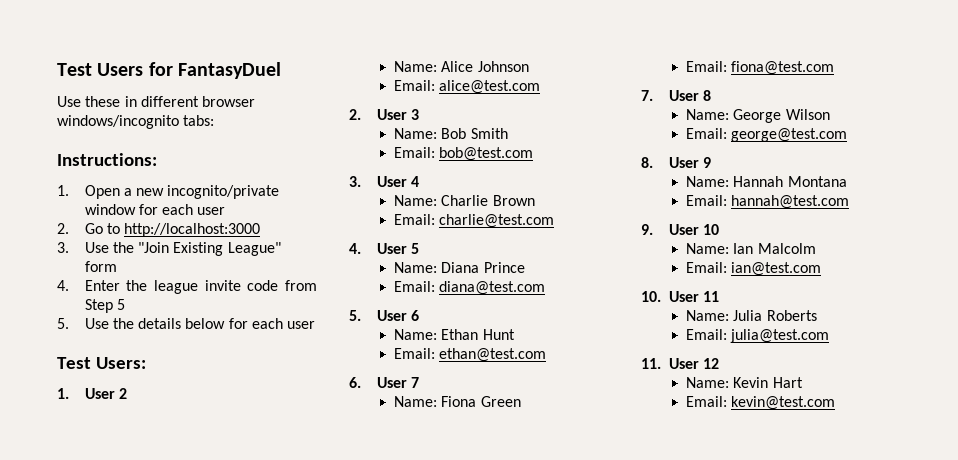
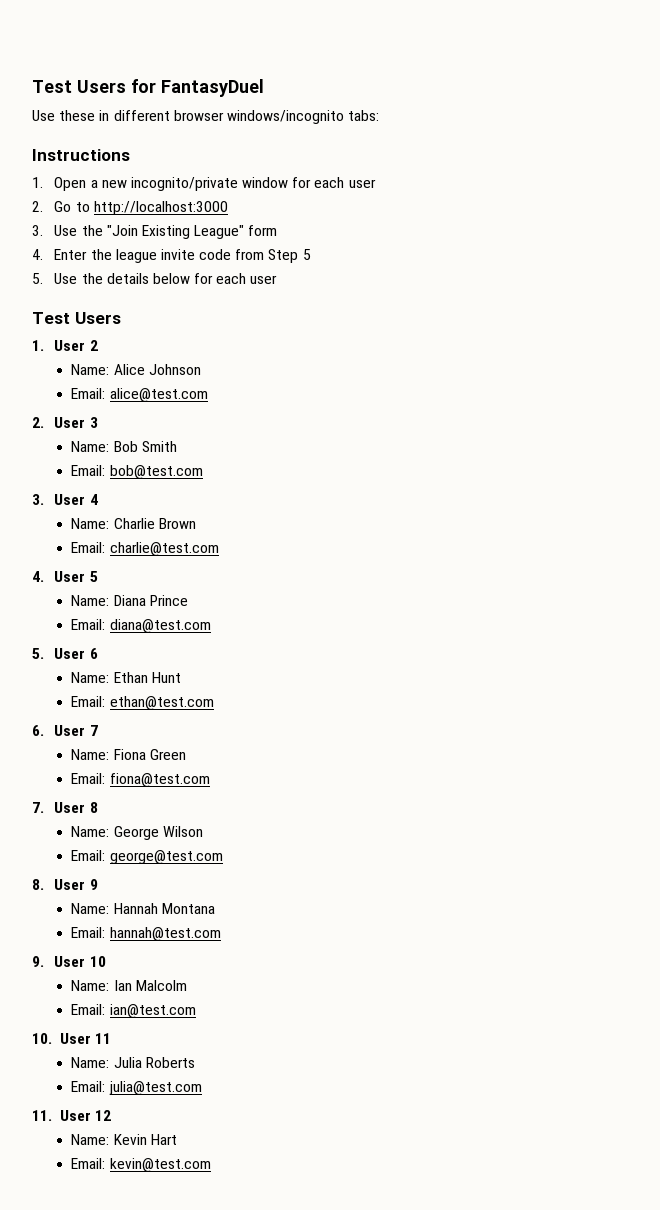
- Instructions:
+ Instructions
  5. Use the details below for each user
- Test Users:
+ Test Users

